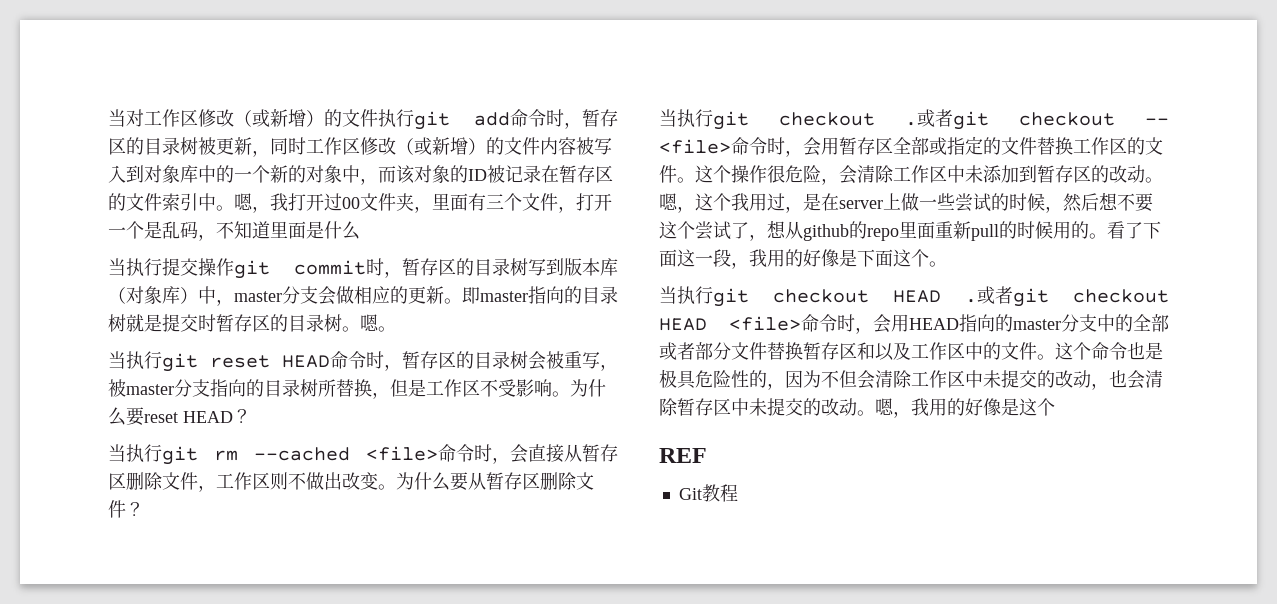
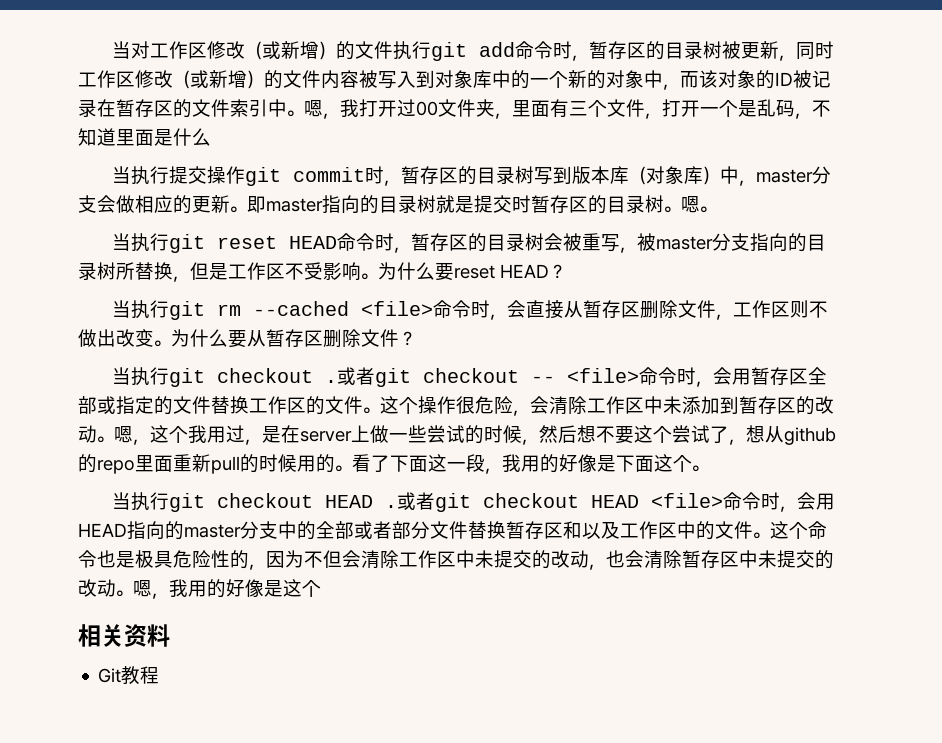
- REF
+ 相关资料

